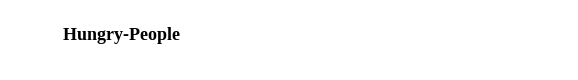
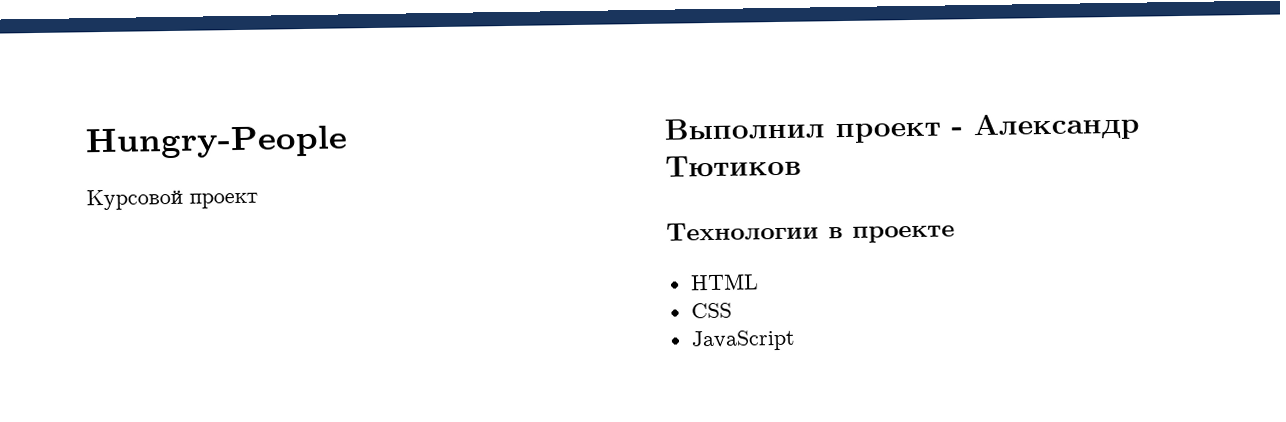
+ Курсовой проект
+ Выполнил проект - Александр Тютиков
+ Технологии в проекте
+ HTML
+ CSS
+ JavaScript

